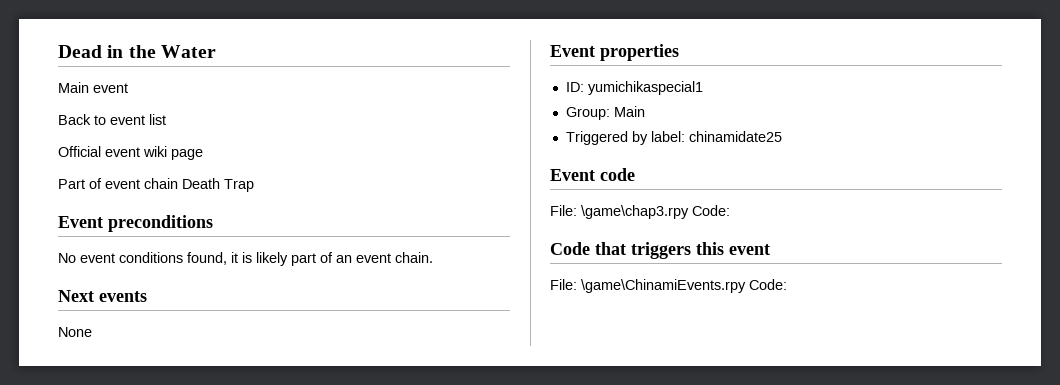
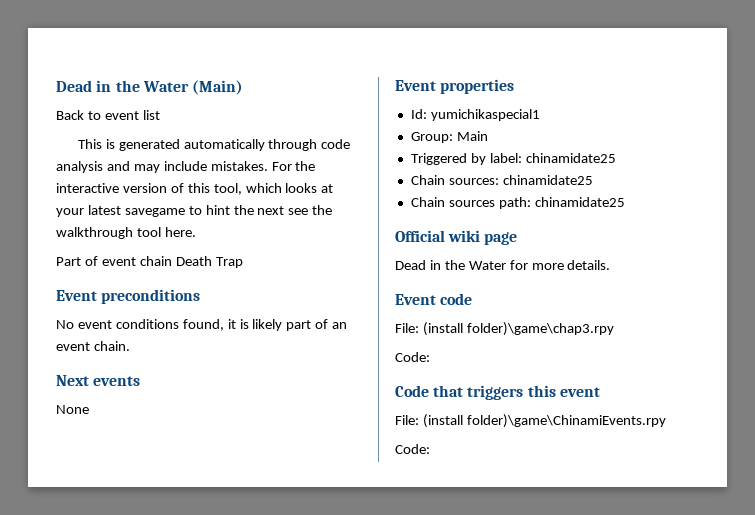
- Dead in the Water
- Main event
+ Dead in the Water (Main)
- Official event wiki page
+ This is generated automatically through code analysis and may include mistakes. For the interactive version of this tool, which looks at your latest savegame to hint the next see the walkthrough tool here.
- ID: yumichikaspecial1
+ Id: yumichikaspecial1
+ Chain sources: chinamidate25
+ Chain sources path: chinamidate25
+ Official wiki page
+ Dead in the Water for more details.
- File: \game\chap3.rpy Code:
+ File: (install folder)\game\chap3.rpy
+ Code:
- File: \game\ChinamiEvents.rpy Code:
+ File: (install folder)\game\ChinamiEvents.rpy
+ Code:

